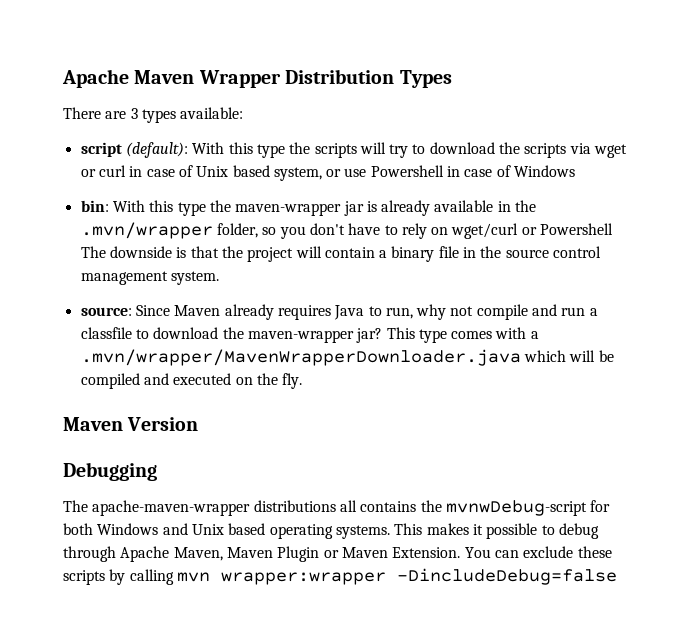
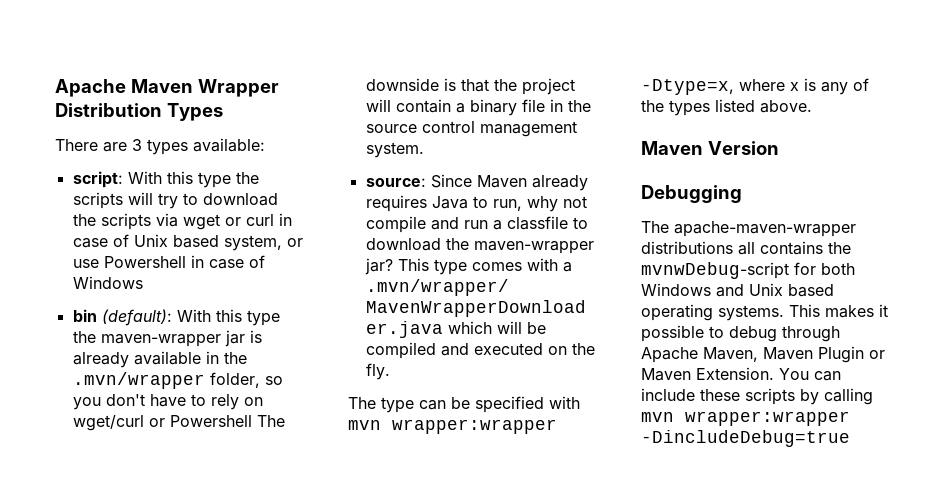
- script (default): With this type the scripts will try to download the scripts via wget or curl in case of Unix based system, or use Powershell in case of Windows
+ script: With this type the scripts will try to download the scripts via wget or curl in case of Unix based system, or use Powershell in case of Windows
- bin: With this type the maven-wrapper jar is already available in the .mvn/wrapper folder, so you don't have to rely on wget/curl or Powershell The downside is that the project will contain a binary file in the source control management system.
+ bin (default): With this type the maven-wrapper jar is already available in the .mvn/wrapper folder, so you don't have to rely on wget/curl or Powershell The downside is that the project will contain a binary file in the source control management system.
+ The type can be specified with mvn wrapper:wrapper -Dtype=x, where x is any of the types listed above.
- You can exclude these scripts by calling mvn wrapper:wrapper -DincludeDebug=false
+ You can include these scripts by calling mvn wrapper:wrapper -DincludeDebug=true

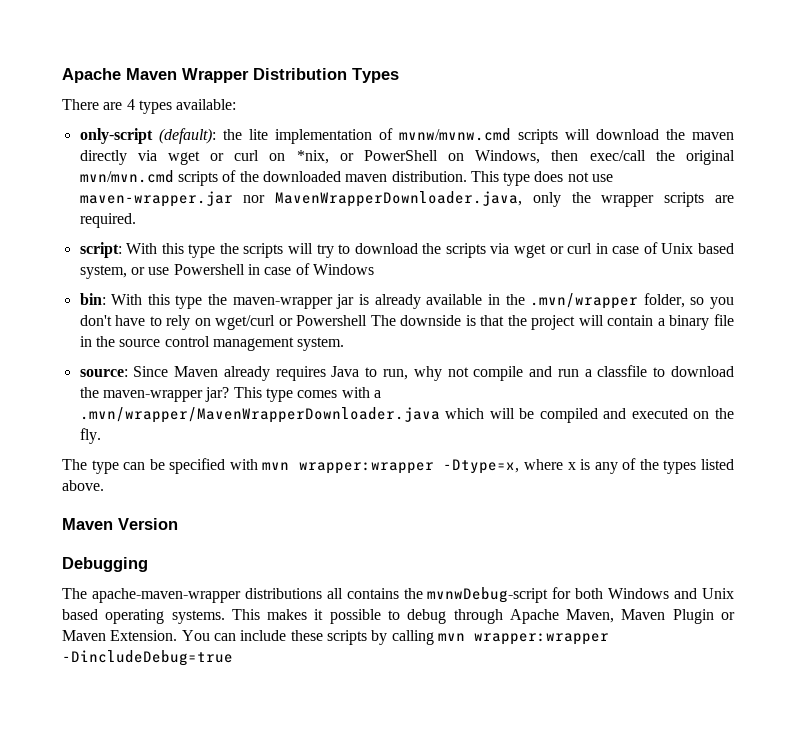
- There are 3 types available:
+ There are 4 types available:
+ only-script (default): the lite implementation of mvnw/mvnw.cmd scripts will download the maven directly via wget or curl on *nix, or PowerShell on Windows, then exec/call the original mvn/mvn.cmd scripts of the downloaded maven distribution. This type does not use maven-wrapper.jar nor MavenWrapperDownloader.java, only the wrapper scripts are required.
- bin (default): With this type the maven-wrapper jar is already available in the .mvn/wrapper folder, so you don't have to rely on wget/curl or Powershell The downside is that the project will contain a binary file in the source control management system.
+ bin: With this type the maven-wrapper jar is already available in the .mvn/wrapper folder, so you don't have to rely on wget/curl or Powershell The downside is that the project will contain a binary file in the source control management system.

